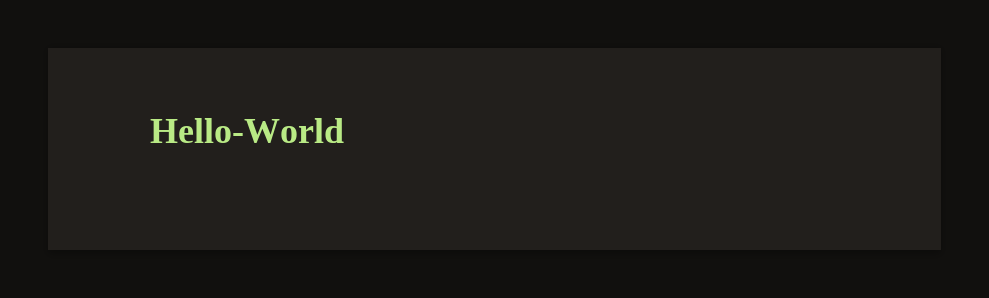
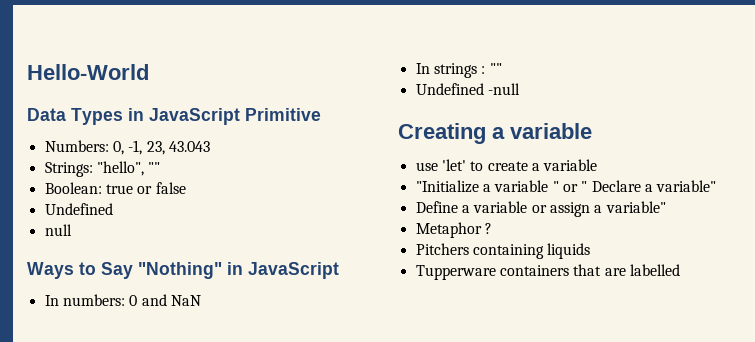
+ Data Types in JavaScript Primitive
+ Numbers: 0, -1, 23, 43.043
+ Strings: "hello", ""
+ Boolean: true or false
+ Undefined
+ null
+ Ways to Say "Nothing" in JavaScript
+ In numbers: 0 and NaN
+ In strings : ""
+ Undefined -null
+ Creating a variable
+ use 'let' to create a variable
+ "Initialize a variable " or " Declare a variable"
+ Define a variable or assign a variable"
+ Metaphor ?
+ Pitchers containing liquids
+ Tupperware containers that are labelled

